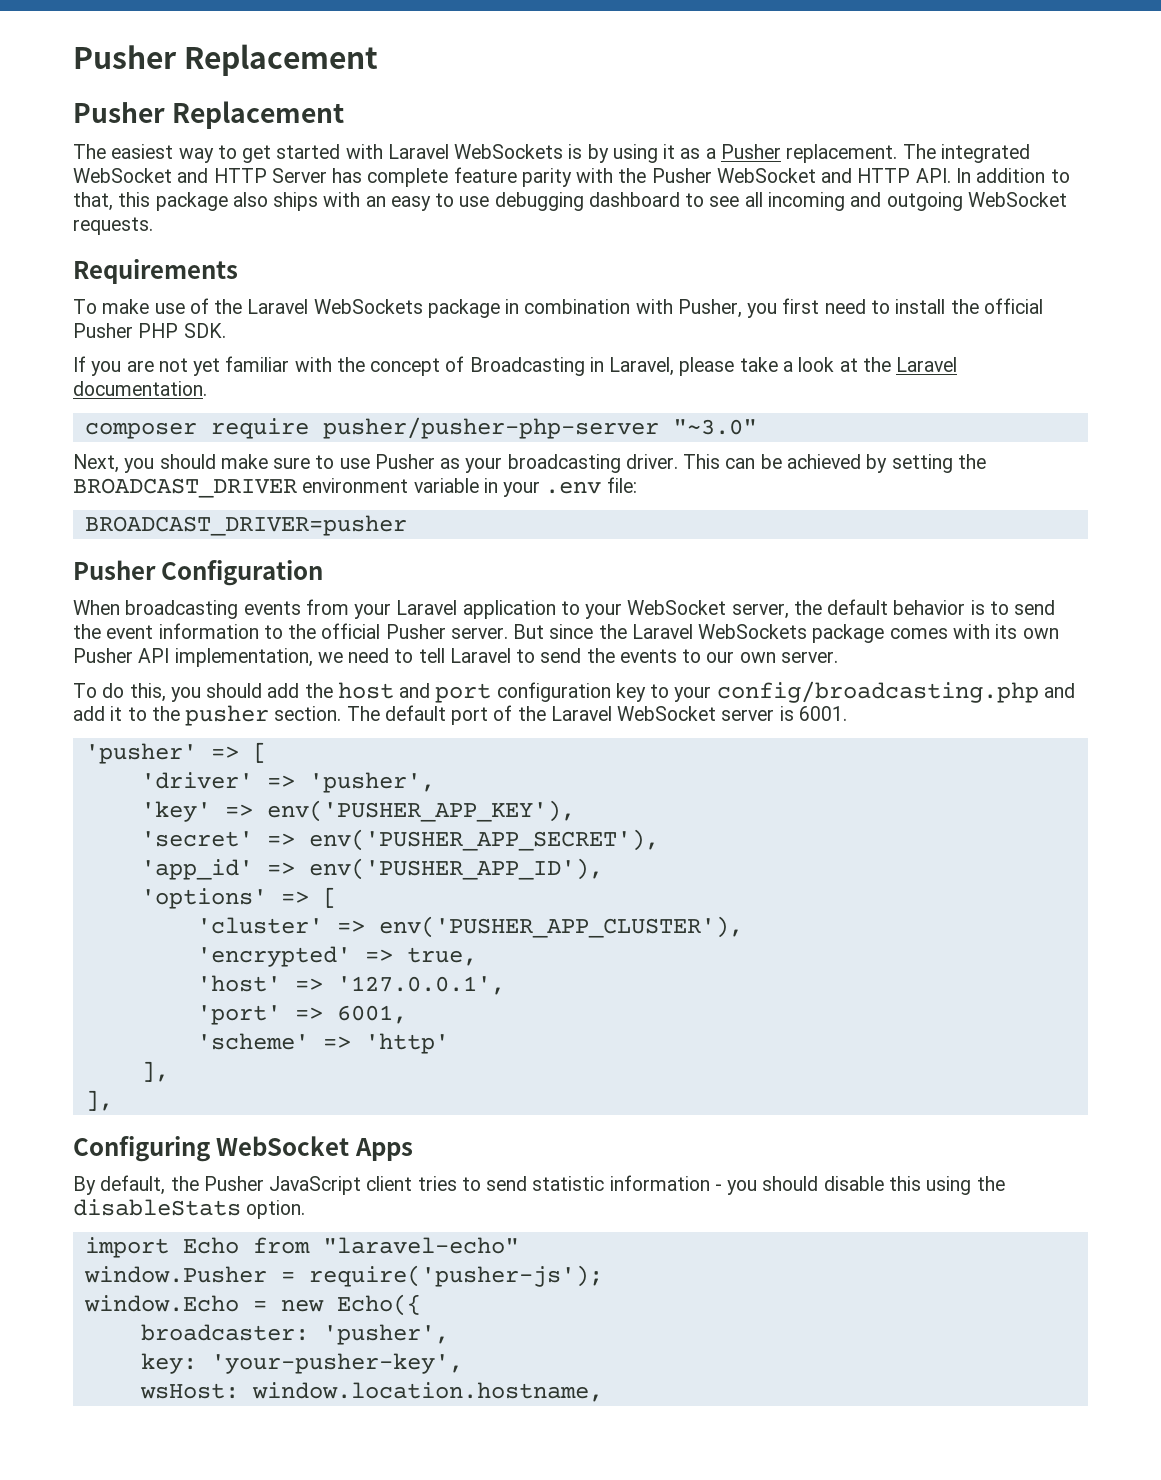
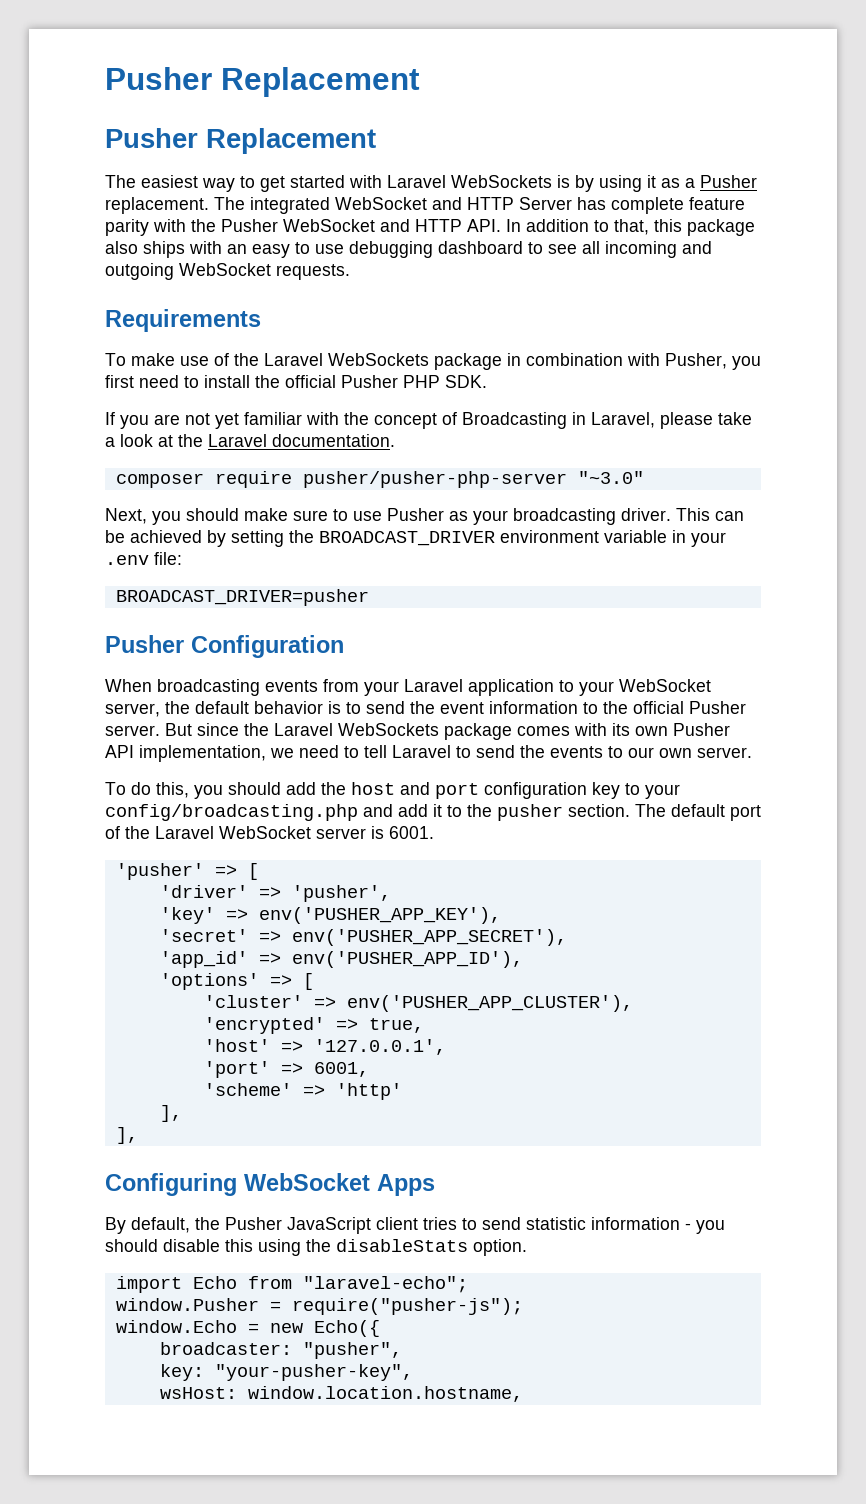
- import Echo from "laravel-echo"
+ import Echo from "laravel-echo";
- window.Pusher = require('pusher-js');
+ window.Pusher = require("pusher-js");
- broadcaster: 'pusher',
+ broadcaster: "pusher",
- key: 'your-pusher-key',
+ key: "your-pusher-key",

